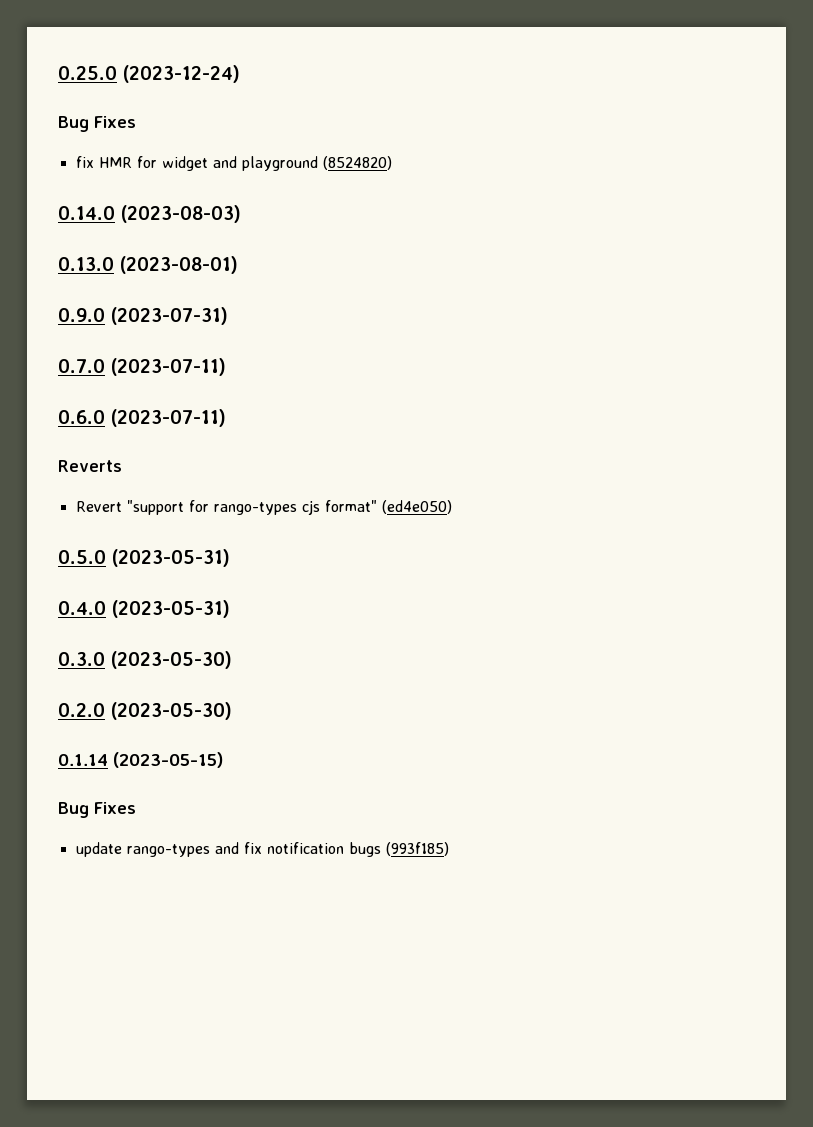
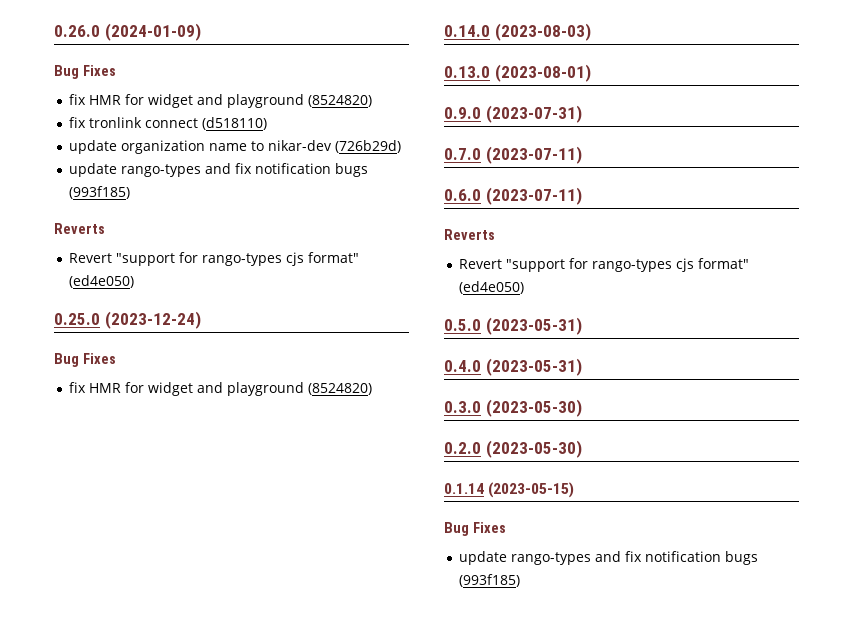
+ 0.26.0 (2024-01-09)
+ Bug Fixes
+ fix HMR for widget and playground (8524820)
+ fix tronlink connect (d518110)
+ update organization name to nikar-dev (726b29d)
+ update rango-types and fix notification bugs (993f185)
+ Reverts
+ Revert "support for rango-types cjs format" (ed4e050)

